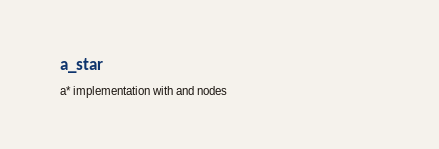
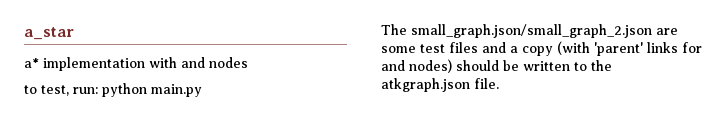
+ to test, run: python main.py
+ The small_graph.json/small_graph_2.json are some test files and a copy (with 'parent' links for and nodes) should be written to the atkgraph.json file.

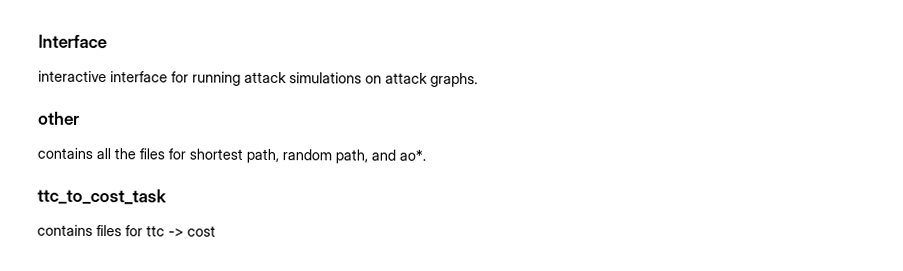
- a_star
- a* implementation with and nodes
- to test, run: python main.py
- The small_graph.json/small_graph_2.json are some test files and a copy (with 'parent' links for and nodes) should be written to the atkgraph.json file.
+ Interface
+ interactive interface for running attack simulations on attack graphs.
+ other
+ contains all the files for shortest path, random path, and ao*.
+ ttc_to_cost_task
+ contains files for ttc -> cost

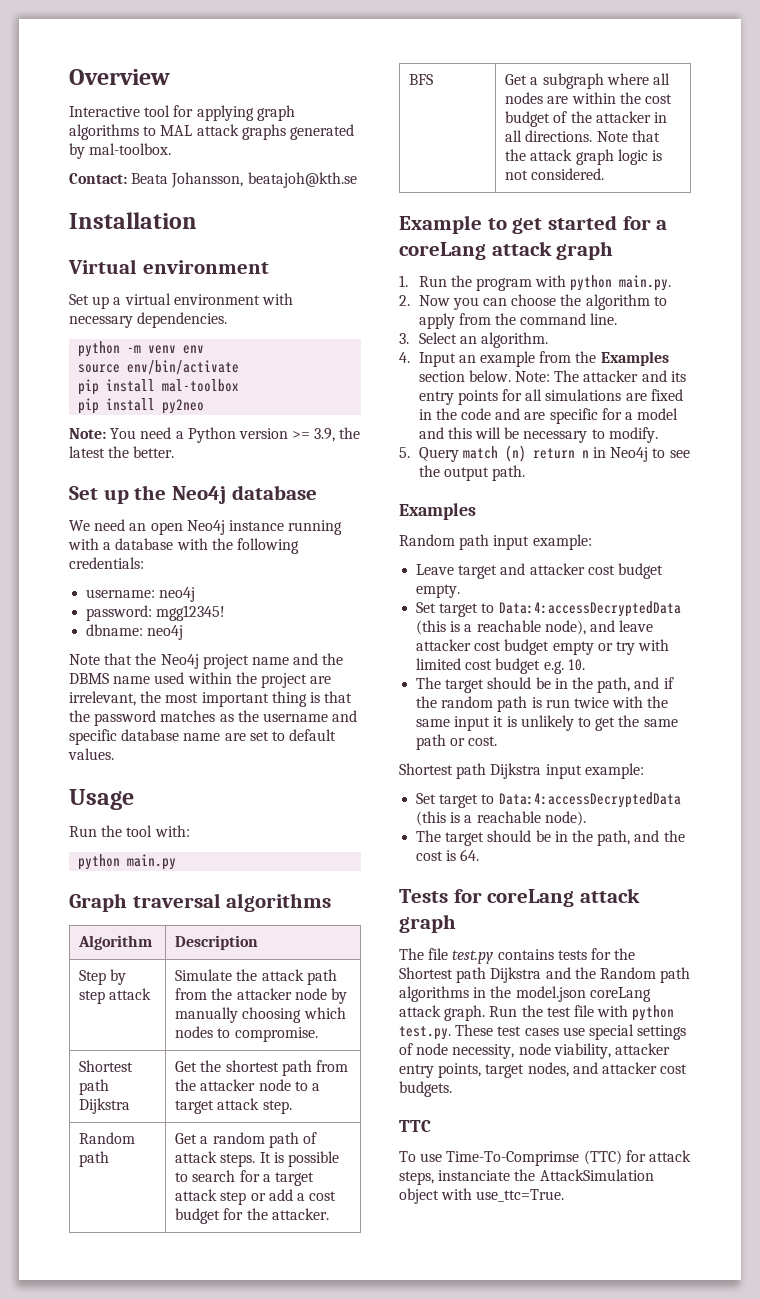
- Interface
- interactive interface for running attack simulations on attack graphs.
- other
- contains all the files for shortest path, random path, and ao*.
- ttc_to_cost_task
- contains files for ttc -> cost
+ Overview
+ Interactive tool for applying graph algorithms to MAL attack graphs generated by mal-toolbox.
+ Contact: Beata Johansson, beatajoh@kth.se
+ Installation
+ Virtual environment
+ Set up a virtual environment with necessary dependencies.
+ python -m venv env
+ source env/bin/activate
+ pip install mal-toolbox
+ pip install py2neo
+ Note: You need a Python version >= 3.9, the latest the better.
+ Set up the Neo4j database
+ We need an open Neo4j instance running with a database with the following credentials:
+ username: neo4j
+ password: mgg12345!
+ dbname: neo4j
+ Note that the Neo4j project name and the DBMS name used within the project are irrelevant, the most important thing is that the password matches as the username and specific database name are set to default values.
+ Usage
+ Run the tool with:
+ python main.py
+ Graph traversal algorithms
+ Algorithm | Description
+ Step by step attack | Simulate the attack path from the attacker node by manually choosing which nodes to compromise.
+ Shortest path Dijkstra | Get the shortest path from the attacker node to a target attack step.
+ Random path | Get a random path of attack steps. It is possible to search for a target attack step or add a cost budget for the attacker.
+ BFS | Get a subgraph where all nodes are within the cost budget of the attacker in all directions. Note that the attack graph logic is not considered.
+ Example to get started for a coreLang attack graph
+ 1. Run the program with python main.py.
+ 2. Now you can choose the algorithm to apply from the command line.
+ 3. Select an algorithm.
+ 4. Input an example from the Examples section below. Note: The attacker and its entry points for all simulations are fixed in the code and are specific for a model and this will be necessary to modify.
+ 5. Query match (n) return n in Neo4j to see the output path.
+ Examples
+ Random path input example:
+ Leave target and attacker cost budget empty.
+ Set target to Data:4:accessDecryptedData (this is a reachable node), and leave attacker cost budget empty or try with limited cost budget e.g. 10.
+ The target should be in the path, and if the random path is run twice with the same input it is unlikely to get the same path or cost.
+ Shortest path Dijkstra input example:
+ Set target to Data:4:accessDecryptedData (this is a reachable node).
+ The target should be in the path, and the cost is 64.
+ Tests for coreLang attack graph
+ The file test.py contains tests for the Shortest path Dijkstra and the Random path algorithms in the model.json coreLang attack graph. Run the test file with python test.py. These test cases use special settings of node necessity, node viability, attacker entry points, target nodes, and attacker cost budgets.
+ TTC
+ To use Time-To-Comprimse (TTC) for attack steps, instanciate the AttackSimulation object with use_ttc=True.

